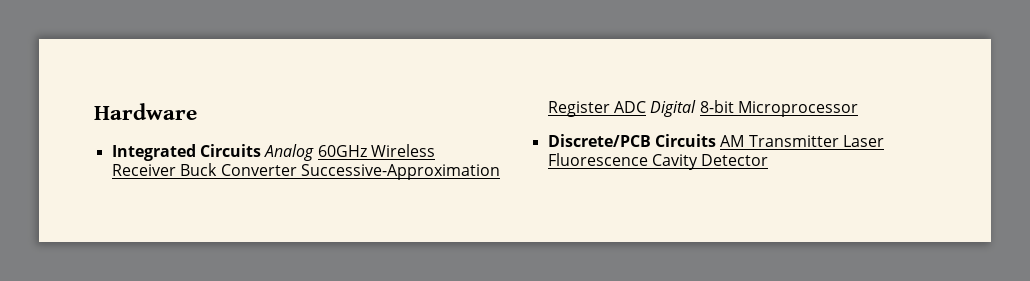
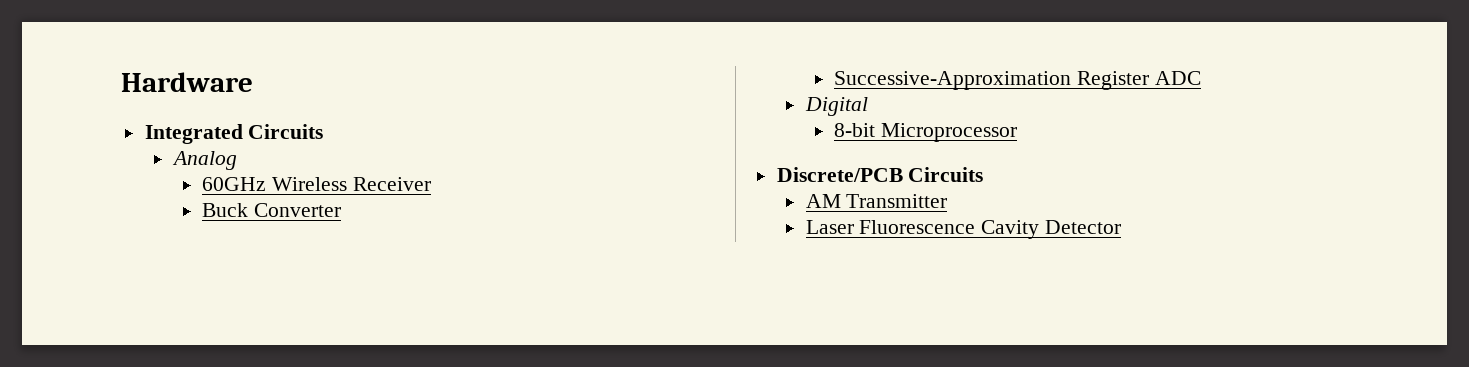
- Integrated Circuits Analog 60GHz Wireless Receiver Buck Converter Successive-Approximation Register ADC Digital 8-bit Microprocessor
+ Integrated Circuits
+ Analog
+ 60GHz Wireless Receiver
+ Buck Converter
+ Successive-Approximation Register ADC
+ Digital
+ 8-bit Microprocessor
- Discrete/PCB Circuits AM Transmitter Laser Fluorescence Cavity Detector
+ Discrete/PCB Circuits
+ AM Transmitter
+ Laser Fluorescence Cavity Detector

